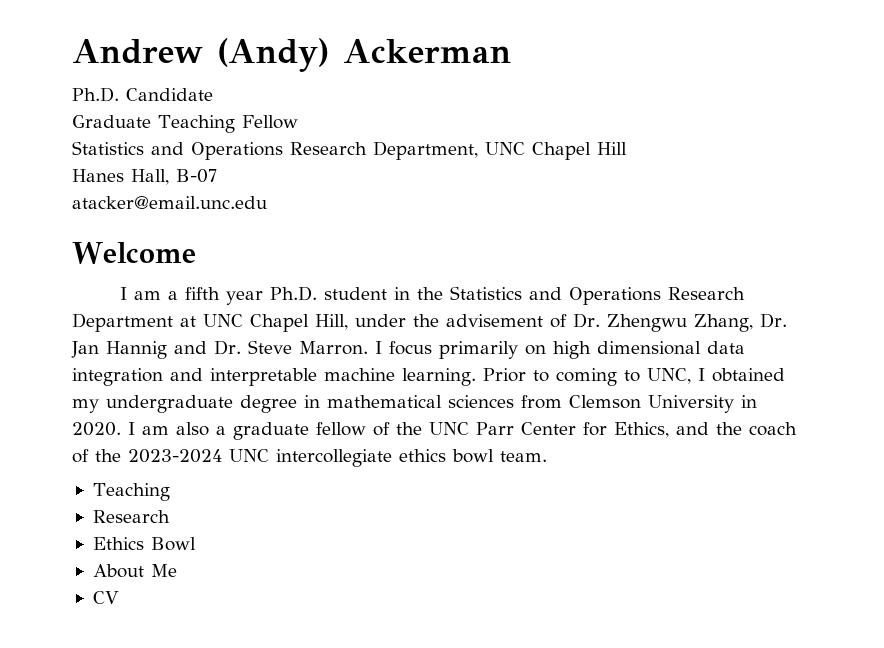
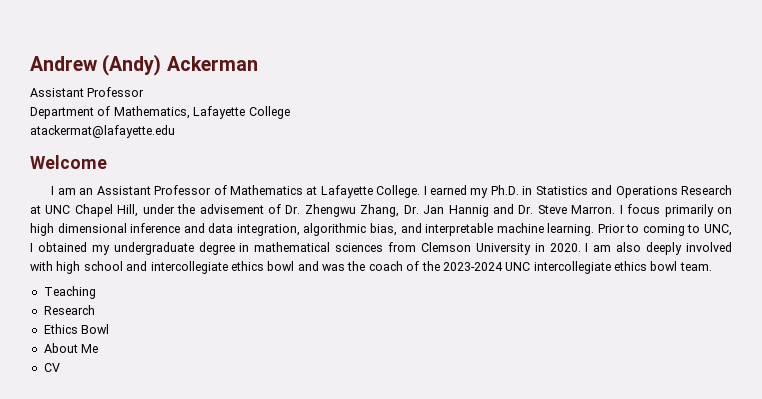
  Andrew (Andy) Ackerman
- Ph.D. Candidate
- Graduate Teaching Fellow
- Statistics and Operations Research Department, UNC Chapel Hill
- Hanes Hall, B-07
- atacker@email.unc.edu
+ Assistant Professor
+ Department of Mathematics, Lafayette College
+ atackermat@lafayette.edu
  Welcome
- I am a fifth year Ph.D. student in the Statistics and Operations Research Department at UNC Chapel Hill, under the advisement of Dr. Zhengwu Zhang, Dr. Jan Hannig and Dr. Steve Marron.
+ I am an Assistant Professor of Mathematics at Lafayette College. I earned my Ph.D. in Statistics and Operations Research at UNC Chapel Hill, under the advisement of Dr. Zhengwu Zhang, Dr. Jan Hannig and Dr. Steve Marron.
- I focus primarily on high dimensional data integration and interpretable machine learning.
+ I focus primarily on high dimensional inference and data integration, algorithmic bias, and interpretable machine learning.
- I am also a graduate fellow of the UNC Parr Center for Ethics, and the coach of the 2023-2024 UNC intercollegiate ethics bowl team.
+ I am also deeply involved with high school and intercollegiate ethics bowl and was the coach of the 2023-2024 UNC intercollegiate ethics bowl team.

